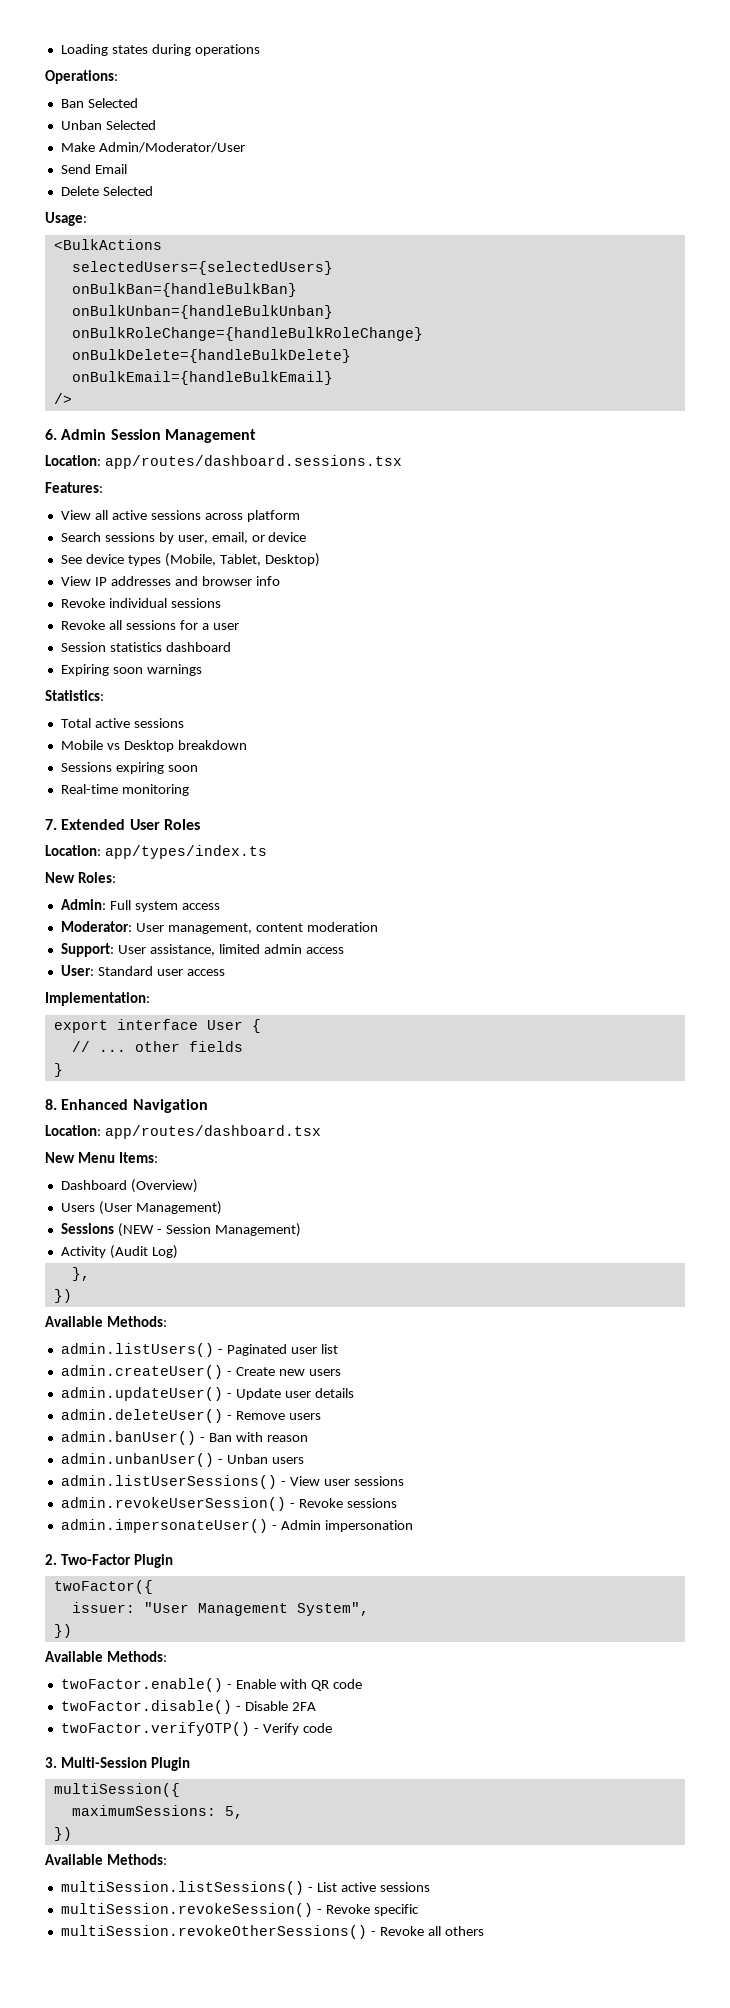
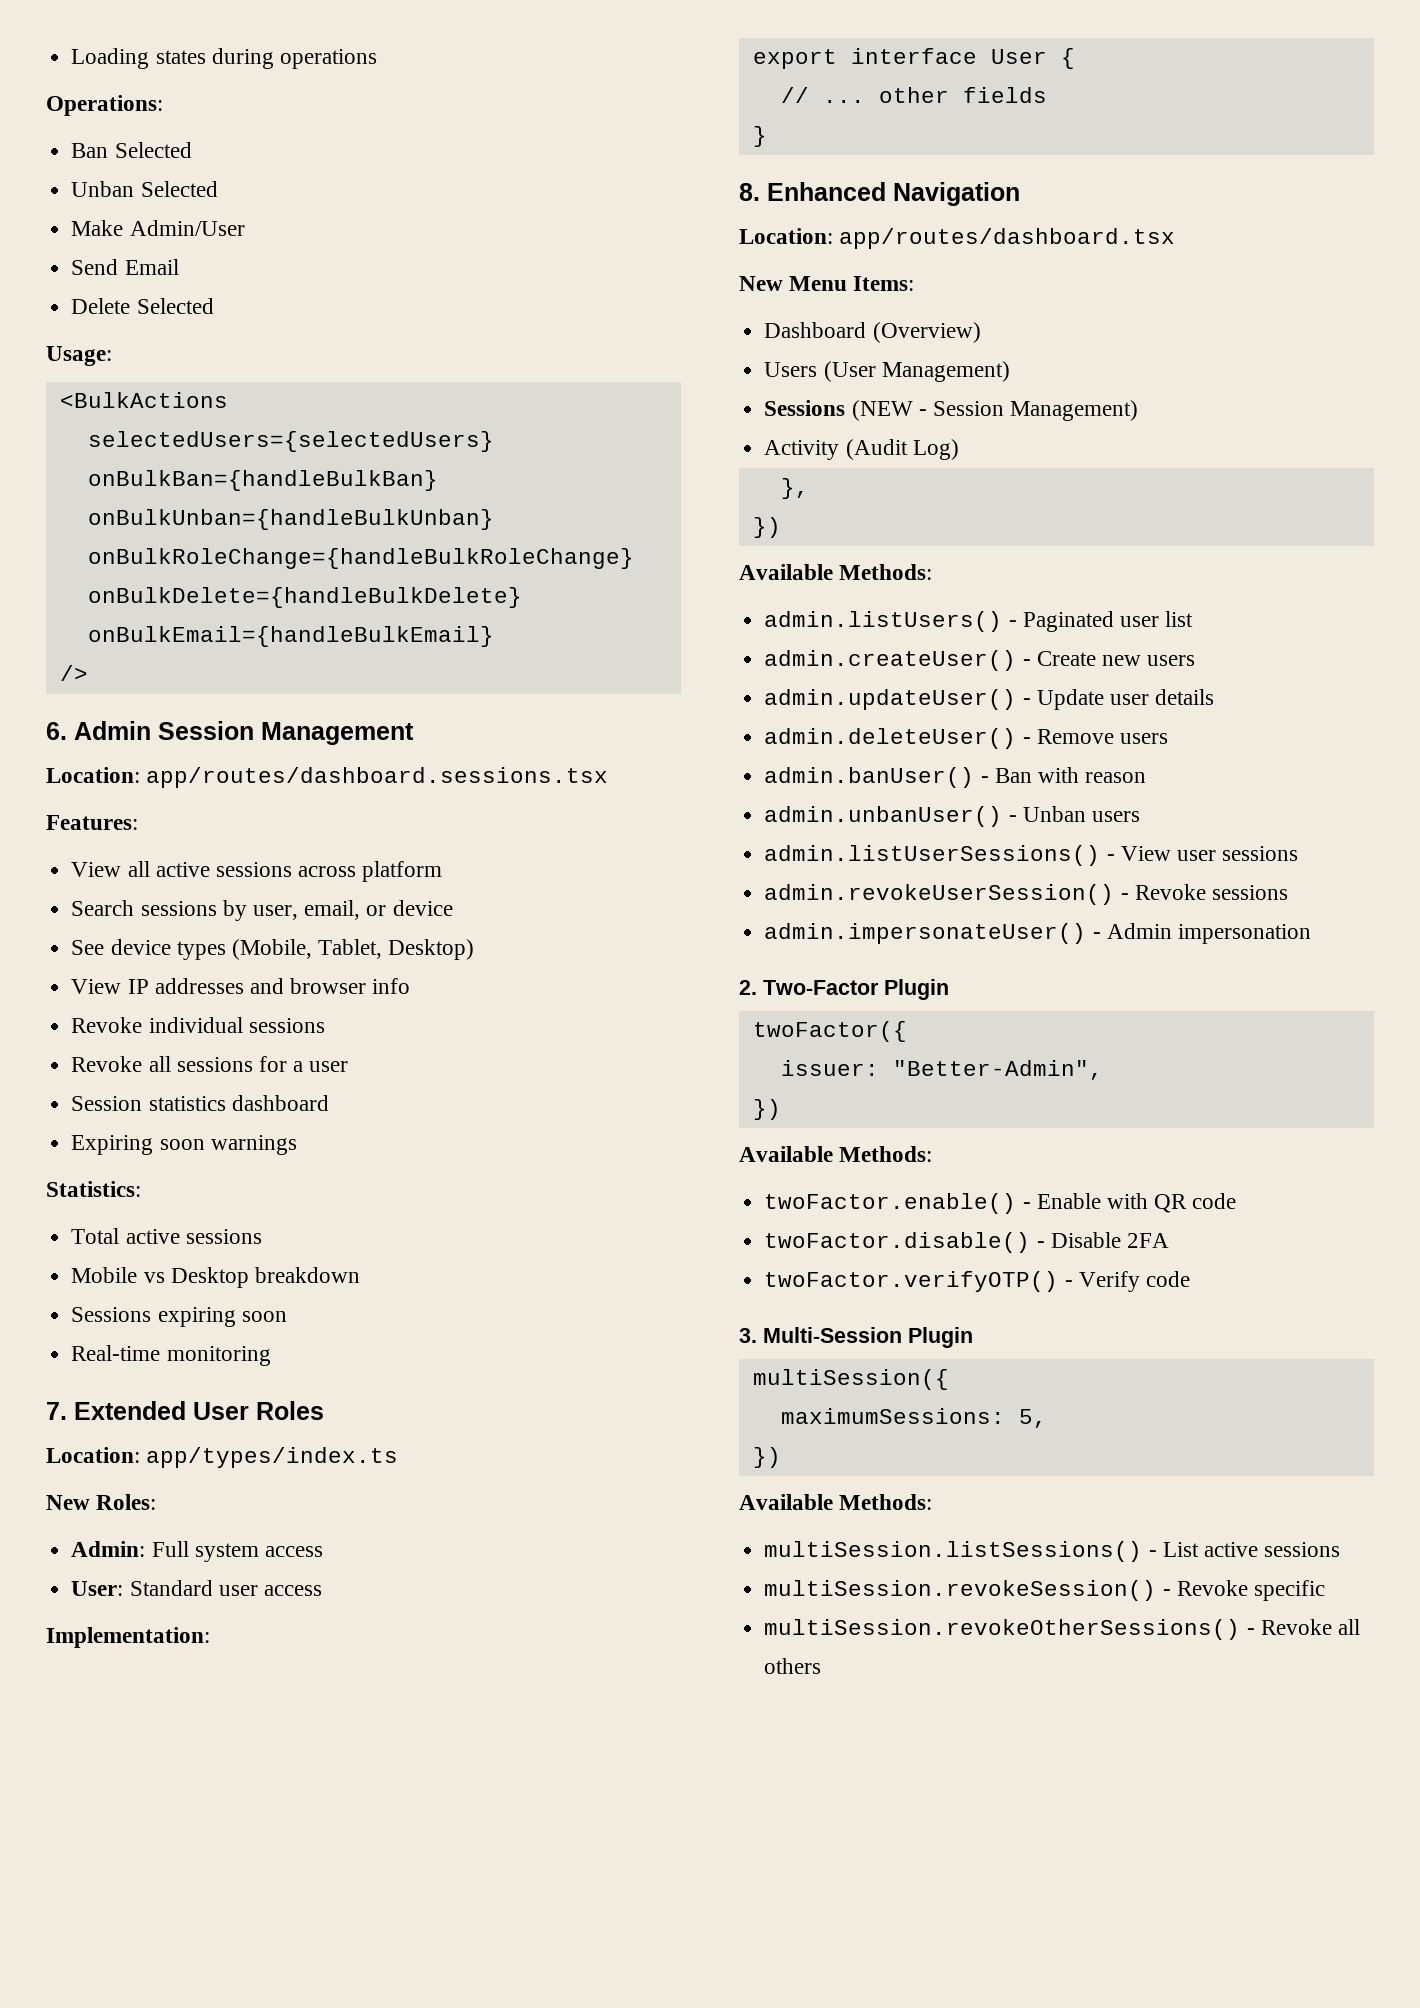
- Make Admin/Moderator/User
+ Make Admin/User
- Moderator: User management, content moderation
- Support: User assistance, limited admin access
- issuer: "User Management System",
+ issuer: "Better-Admin",

